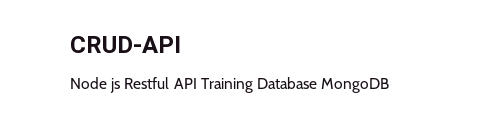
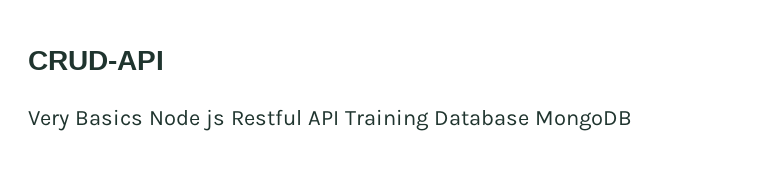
- Node js Restful API Training Database MongoDB
+ Very Basics Node js Restful API Training Database MongoDB

